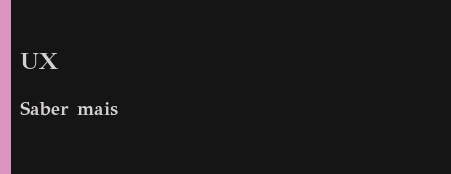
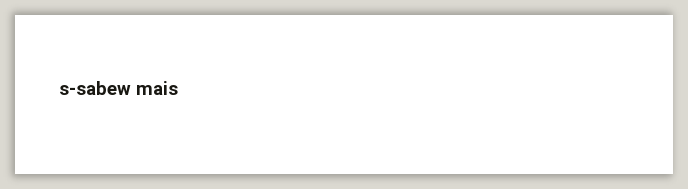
- UX
- Saber mais
+ s-sabew mais

